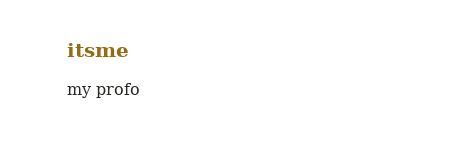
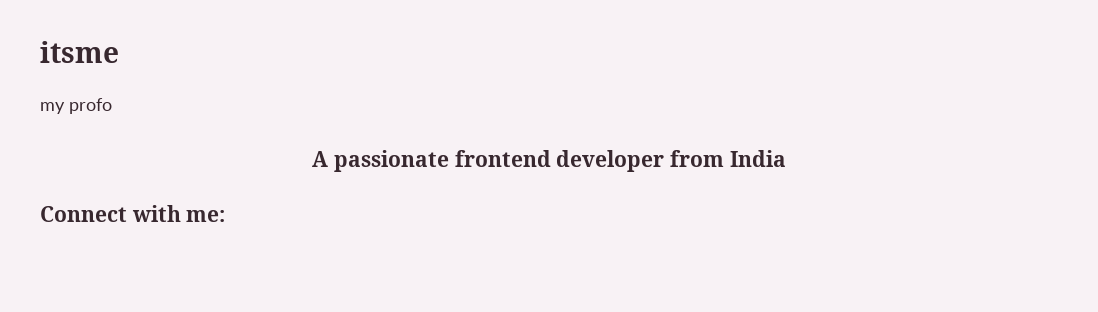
+ A passionate frontend developer from India
+ Connect with me:

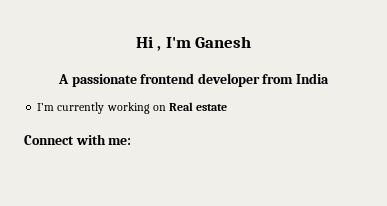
- itsme
- my profo
+ Hi , I'm Ganesh
+ I’m currently working on Real estate

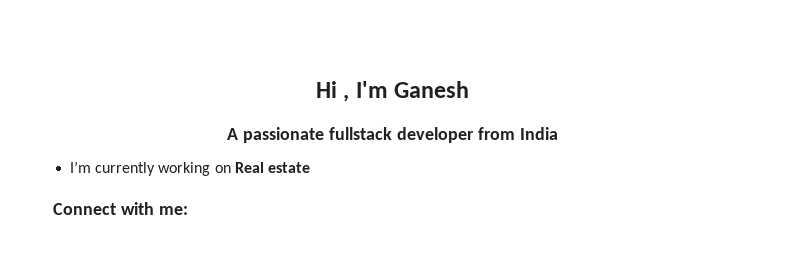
- A passionate frontend developer from India
+ A passionate fullstack developer from India

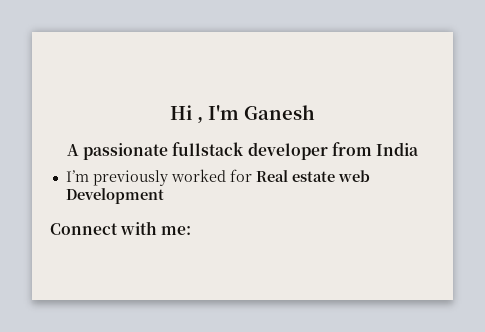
- I’m currently working on Real estate
+ I’m previously worked for Real estate web Development

